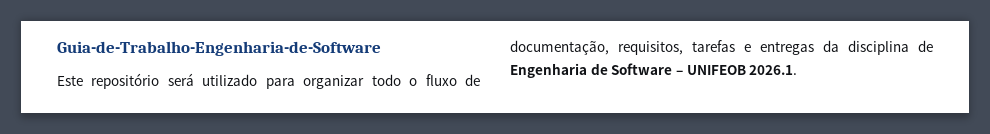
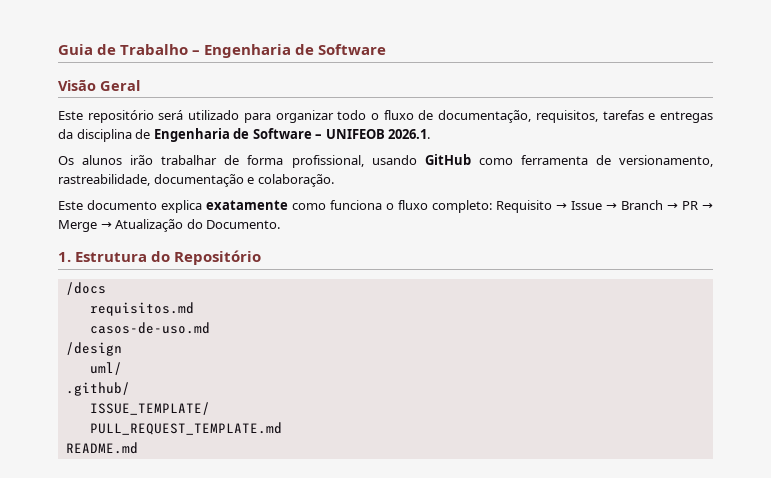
- Guia-de-Trabalho-Engenharia-de-Software
+ Guia de Trabalho – Engenharia de Software
+ Visão Geral
+ Os alunos irão trabalhar de forma profissional, usando GitHub como ferramenta de versionamento, rastreabilidade, documentação e colaboração.
+ Este documento explica exatamente como funciona o fluxo completo: Requisito → Issue → Branch → PR → Merge → Atualização do Documento.
+ 1. Estrutura do Repositório
+ /docs
+ requisitos.md
+ casos-de-uso.md
+ /design
+ uml/
+ .github/
+ ISSUE_TEMPLATE/
+ PULL_REQUEST_TEMPLATE.md
+ README.md

